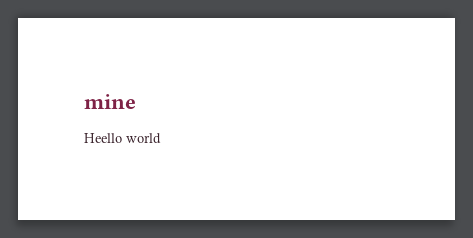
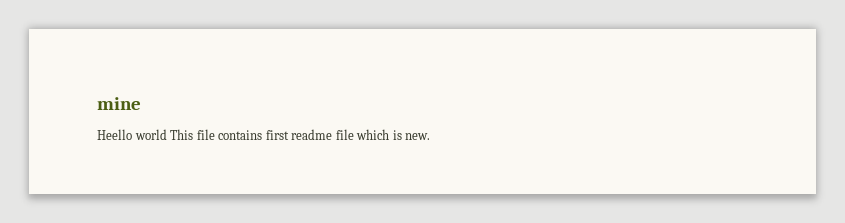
- Heello world
+ Heello world This file contains first readme file which is new.

